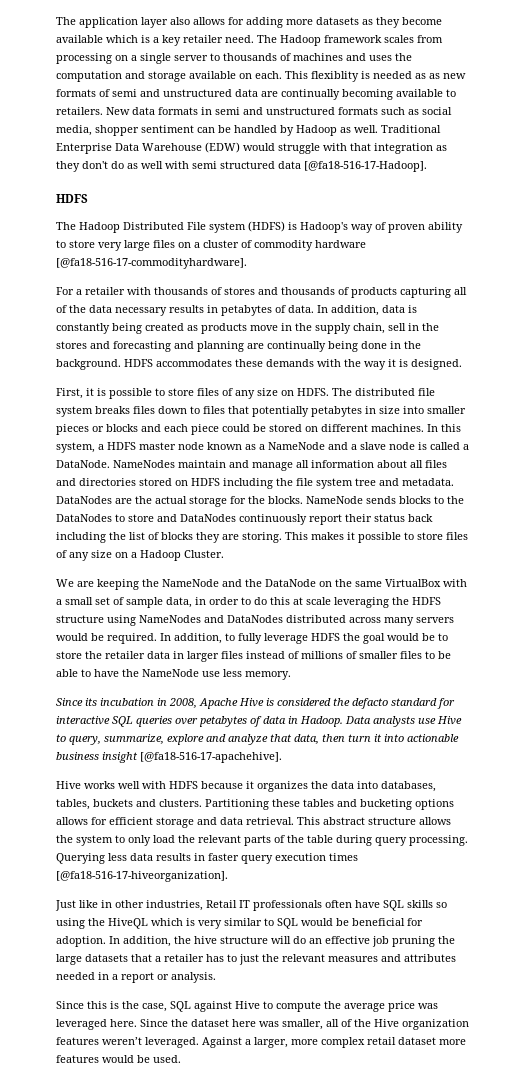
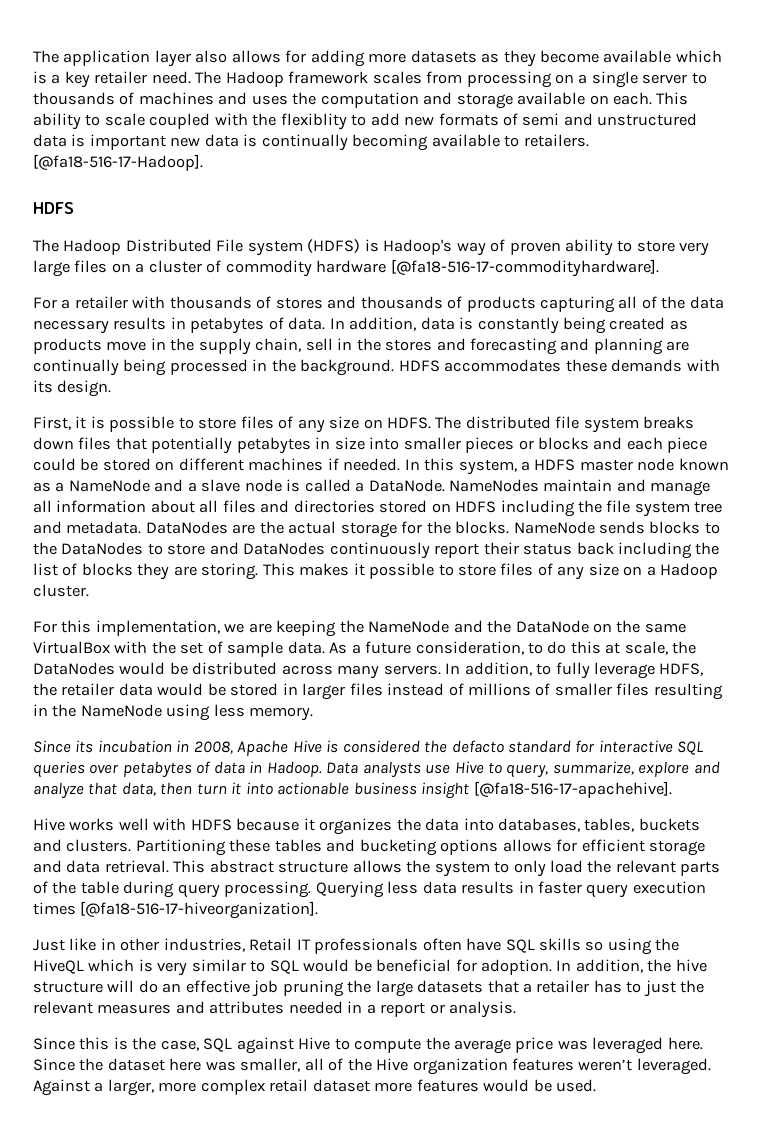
- This flexiblity is needed as as new formats of semi and unstructured data are continually becoming available to retailers.
+ This ability to scale coupled with the flexiblity to add new formats of semi and unstructured data is important new data is continually becoming available to retailers.
- New data formats in semi and unstructured formats such as social media, shopper sentiment can be handled by Hadoop as well. Traditional Enterprise Data Warehouse (EDW) would struggle with that integration as they don't do as well with semi structured data [@fa18-516-17-Hadoop].
+ [@fa18-516-17-Hadoop].
- In addition, data is constantly being created as products move in the supply chain, sell in the stores and forecasting and planning are continually being done in the background.
+ In addition, data is constantly being created as products move in the supply chain, sell in the stores and forecasting and planning are continually being processed in the background.
- HDFS accommodates these demands with the way it is designed.
+ HDFS accommodates these demands with its design.
- The distributed file system breaks files down to files that potentially petabytes in size into smaller pieces or blocks and each piece could be stored on different machines.
+ The distributed file system breaks down files that potentially petabytes in size into smaller pieces or blocks and each piece could be stored on different machines if needed.
- This makes it possible to store files of any size on a Hadoop Cluster.
- We are keeping the NameNode and the DataNode on the same VirtualBox with a small set of sample data, in order to do this at scale leveraging the HDFS structure using NameNodes and DataNodes distributed across many servers would be required.
+ This makes it possible to store files of any size on a Hadoop cluster.
+ For this implementation, we are keeping the NameNode and the DataNode on the same VirtualBox with the set of sample data. As a future consideration, to do this at scale, the DataNodes would be distributed across many servers.
- In addition, to fully leverage HDFS the goal would be to store the retailer data in larger files instead of millions of smaller files to be able to have the NameNode use less memory.
+ In addition, to fully leverage HDFS, the retailer data would be stored in larger files instead of millions of smaller files resulting in the NameNode using less memory.

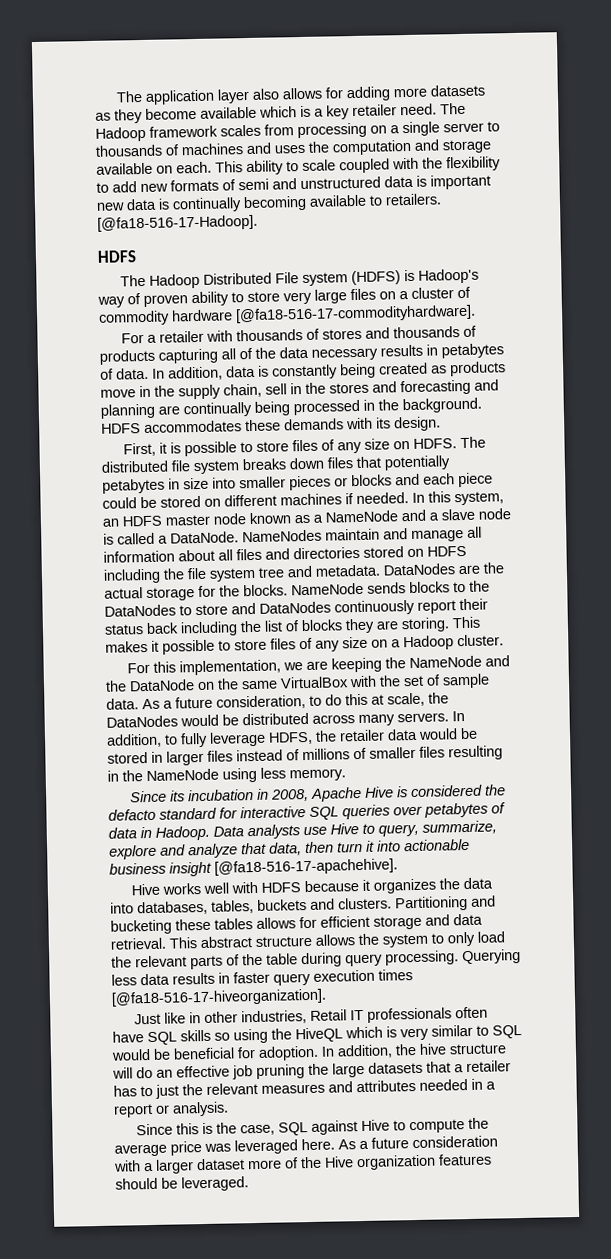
- This ability to scale coupled with the flexiblity to add new formats of semi and unstructured data is important new data is continually becoming available to retailers.
+ This ability to scale coupled with the flexibility to add new formats of semi and unstructured data is important new data is continually becoming available to retailers.
- In this system, a HDFS master node known as a NameNode and a slave node is called a DataNode.
+ In this system, an HDFS master node known as a NameNode and a slave node is called a DataNode.
- Partitioning these tables and bucketing options allows for efficient storage and data retrieval.
+ Partitioning and bucketing these tables allows for efficient storage and data retrieval.
- Since the dataset here was smaller, all of the Hive organization features weren’t leveraged. Against a larger, more complex retail dataset more features would be used.
+ As a future consideration with a larger dataset more of the Hive organization features should be leveraged.

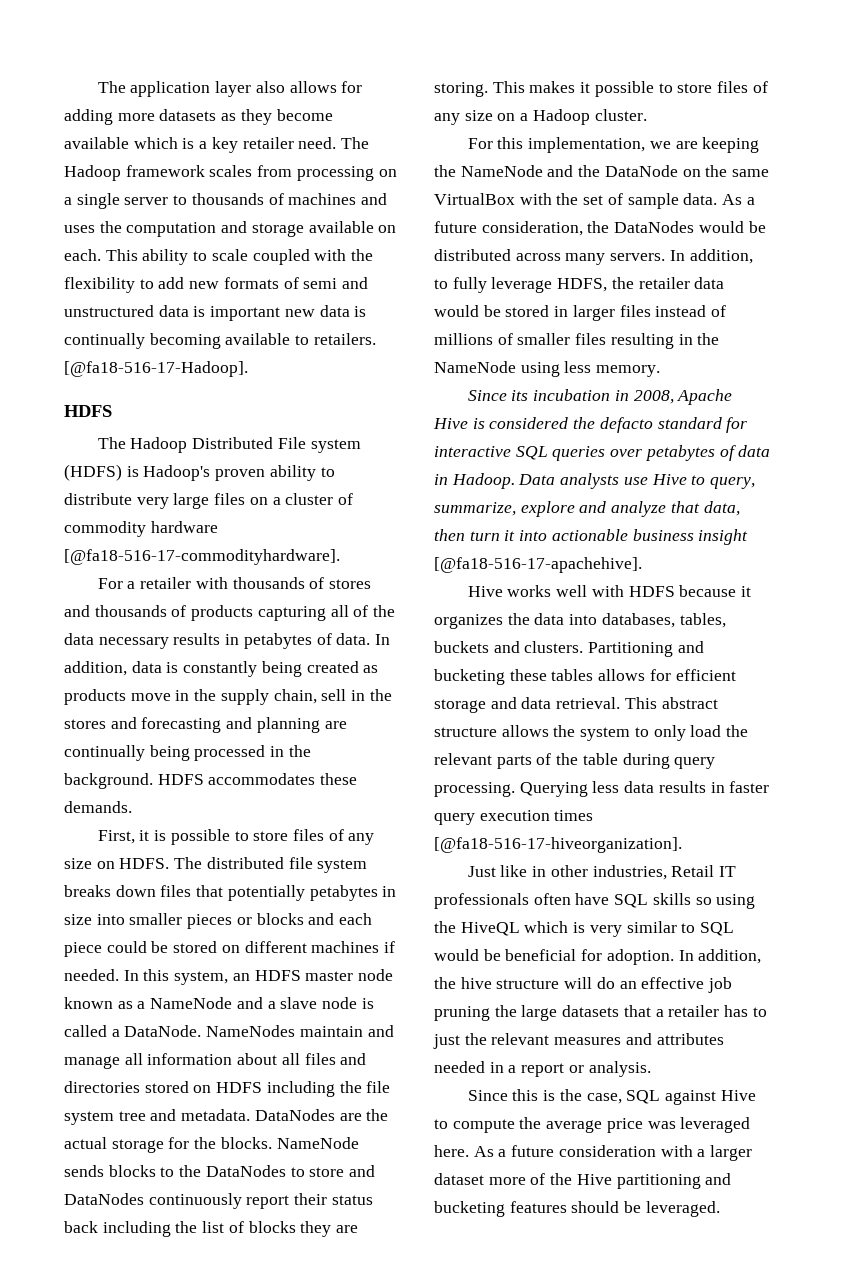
- The Hadoop Distributed File system (HDFS) is Hadoop's way of proven ability to store very large files on a cluster of commodity hardware [@fa18-516-17-commodityhardware].
+ The Hadoop Distributed File system (HDFS) is Hadoop's proven ability to distribute very large files on a cluster of commodity hardware [@fa18-516-17-commodityhardware].
- HDFS accommodates these demands with its design.
+ HDFS accommodates these demands.
- As a future consideration, to do this at scale, the DataNodes would be distributed across many servers.
+ As a future consideration, the DataNodes would be distributed across many servers.
- As a future consideration with a larger dataset more of the Hive organization features should be leveraged.
+ As a future consideration with a larger dataset more of the Hive partitioning and bucketing features should be leveraged.

